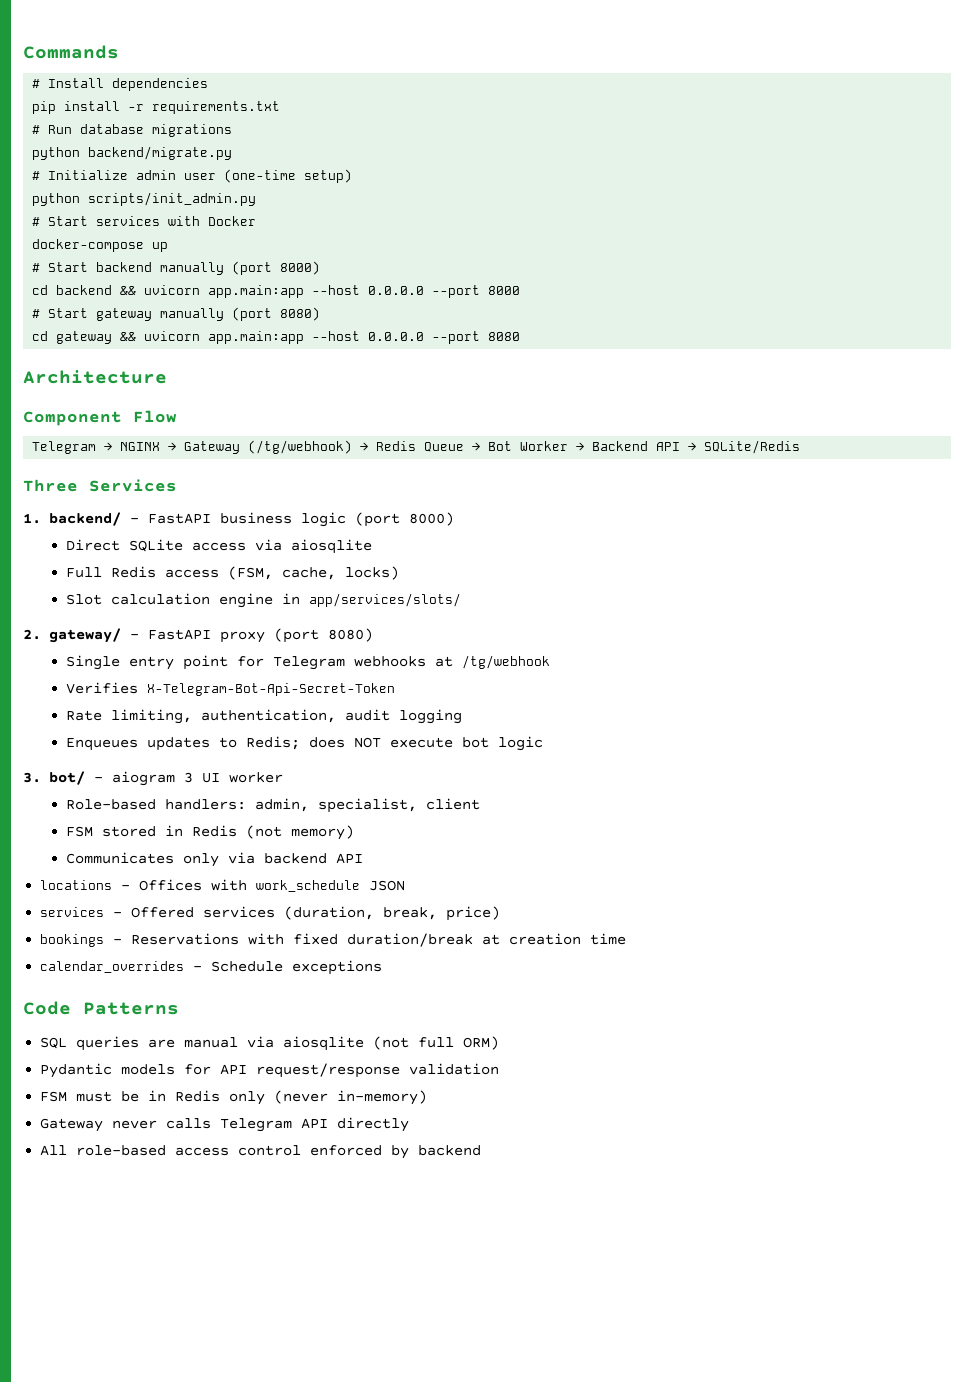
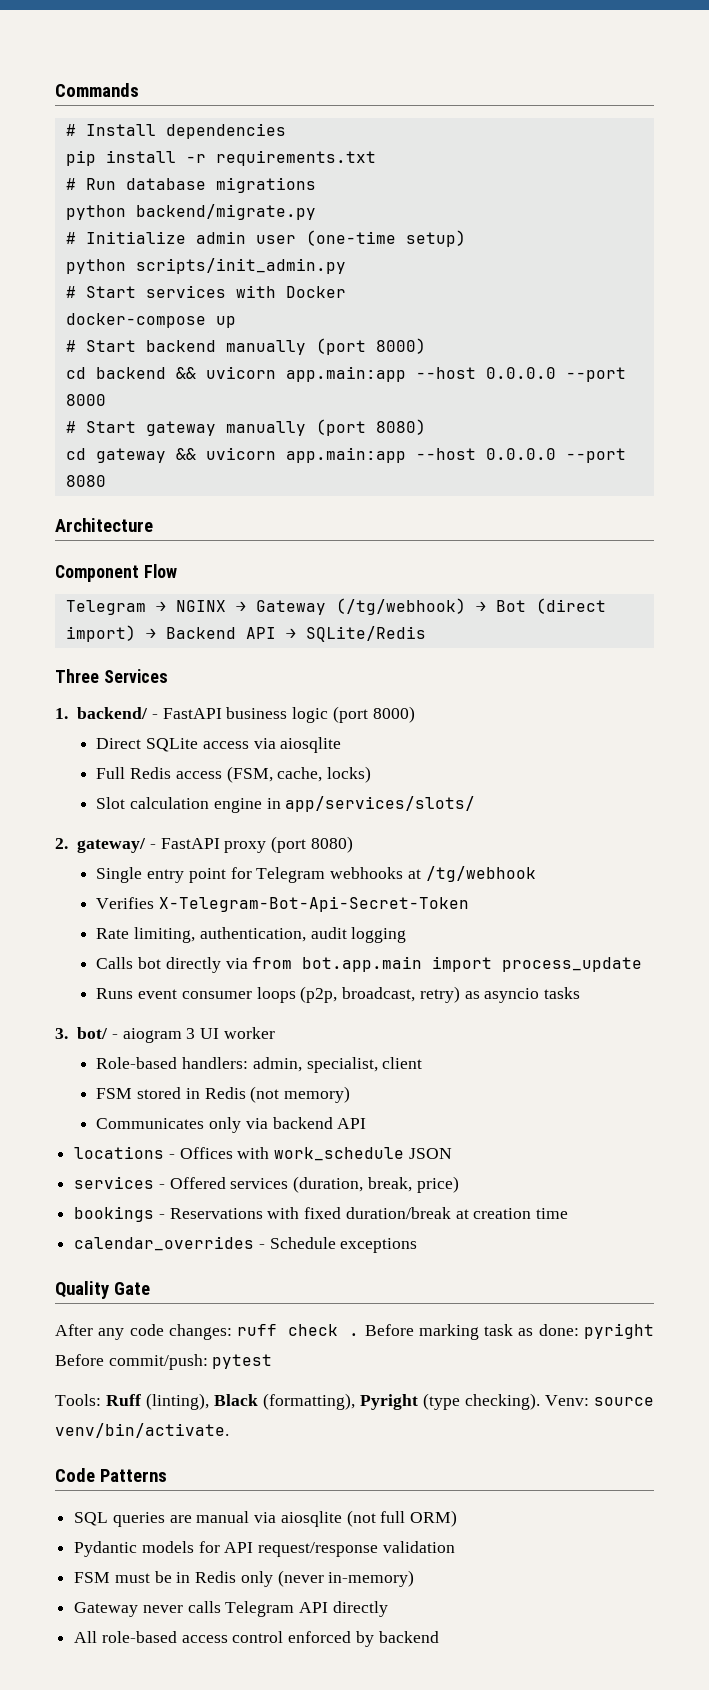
- Telegram → NGINX → Gateway (/tg/webhook) → Redis Queue → Bot Worker → Backend API → SQLite/Redis
+ Telegram → NGINX → Gateway (/tg/webhook) → Bot (direct import) → Backend API → SQLite/Redis
- Enqueues updates to Redis; does NOT execute bot logic
+ Calls bot directly via from bot.app.main import process_update
+ Runs event consumer loops (p2p, broadcast, retry) as asyncio tasks
+ Quality Gate
+ After any code changes: ruff check . Before marking task as done: pyright Before commit/push: pytest
+ Tools: Ruff (linting), Black (formatting), Pyright (type checking). Venv: source venv/bin/activate.

